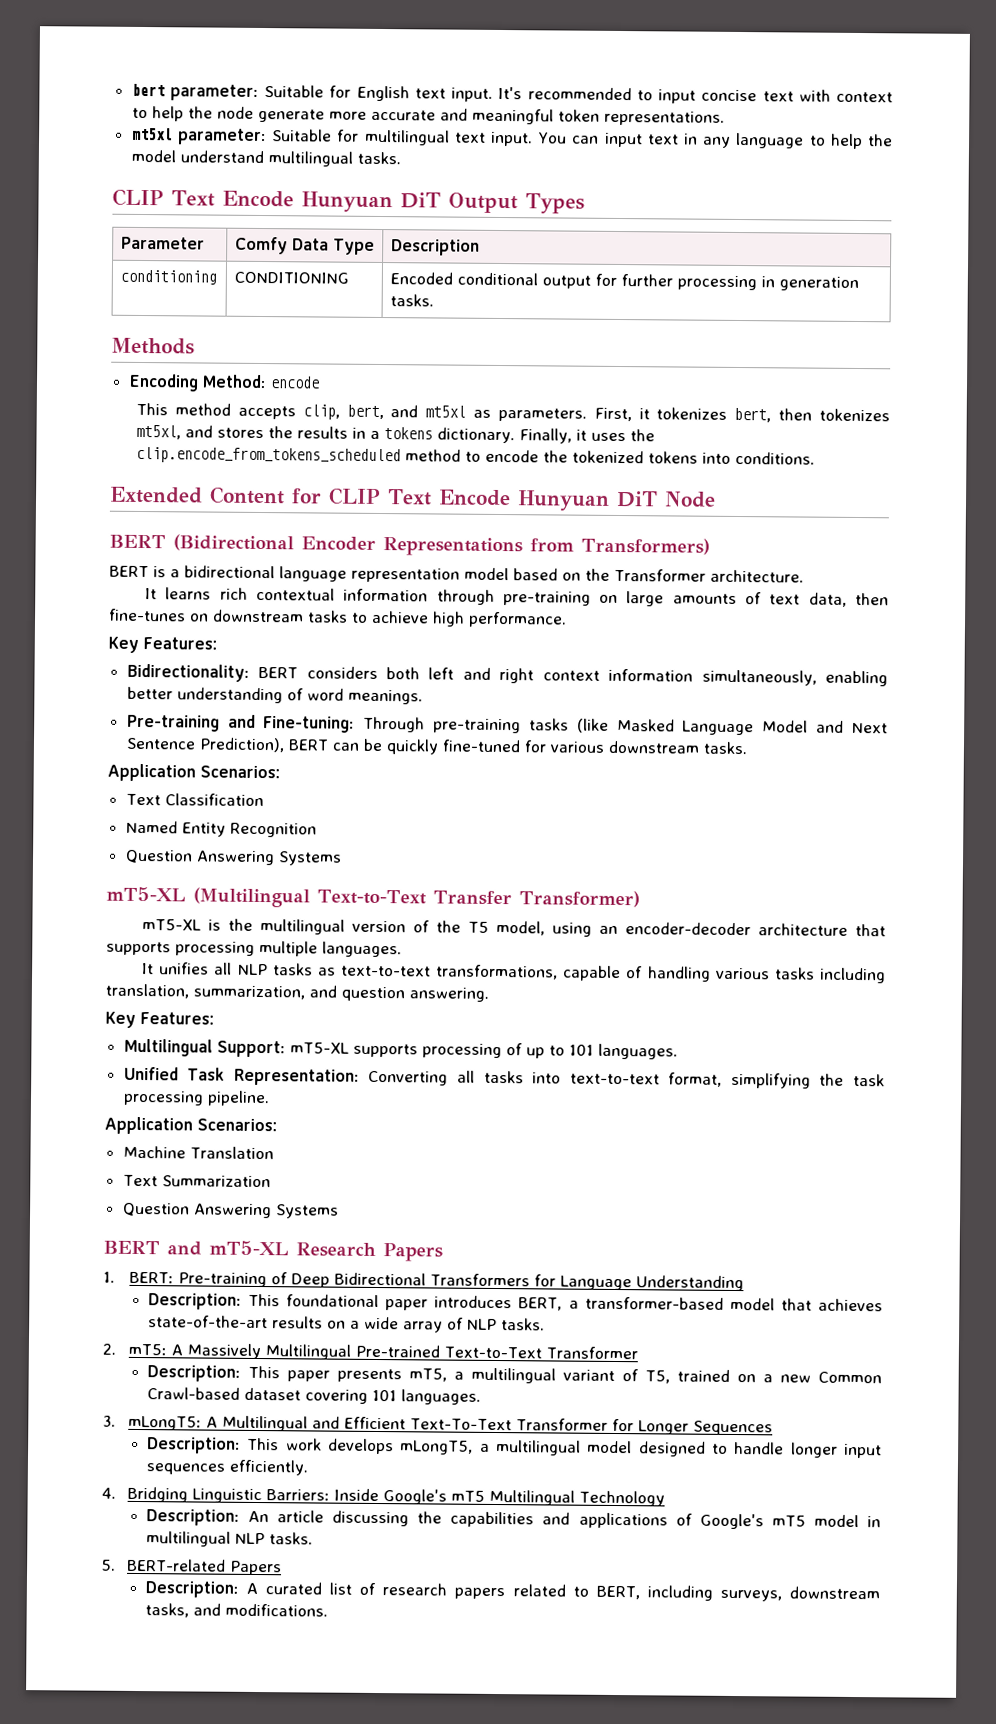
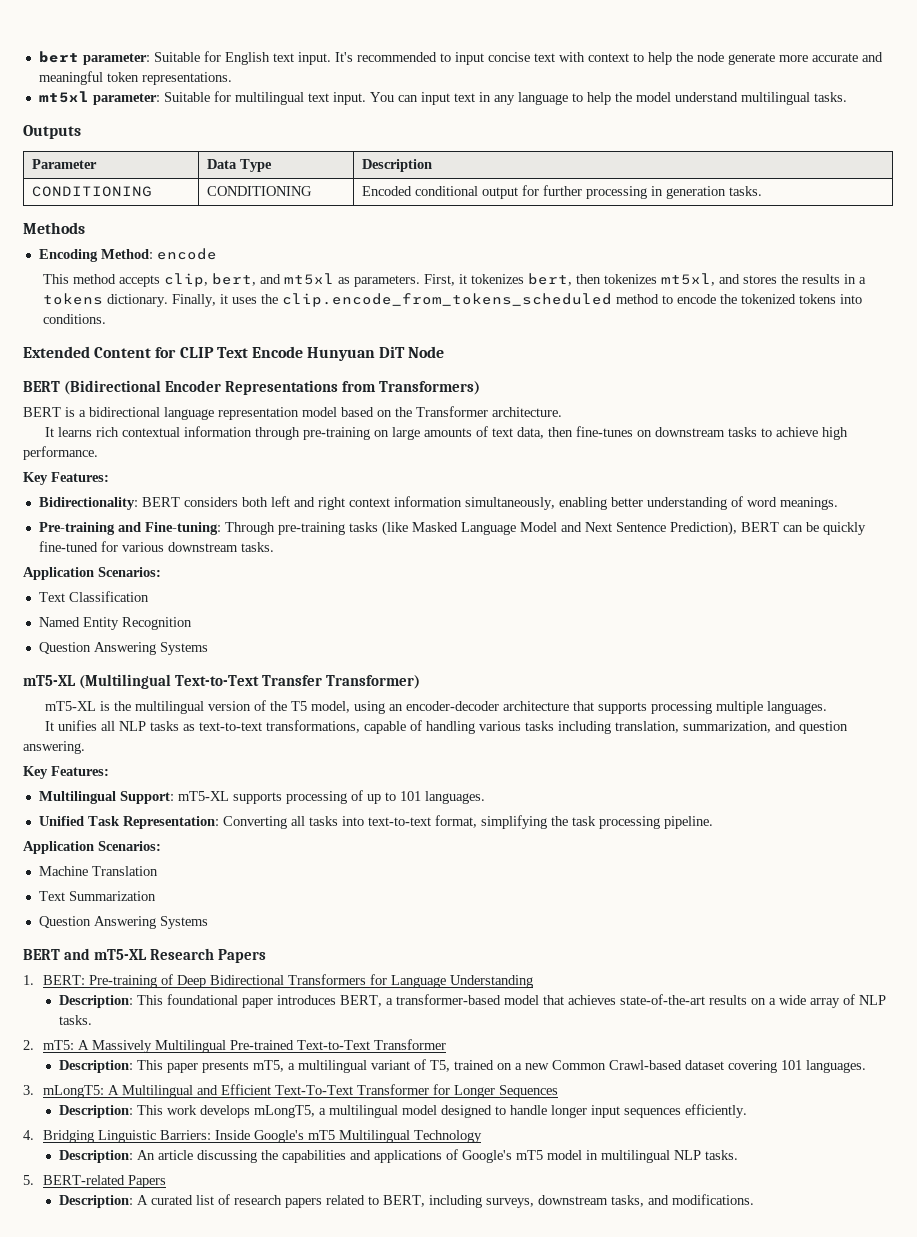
- CLIP Text Encode Hunyuan DiT Output Types
+ Outputs
- Parameter | Comfy Data Type | Description
+ Parameter | Data Type | Description
- conditioning | CONDITIONING | Encoded conditional output for further processing in generation tasks.
+ CONDITIONING | CONDITIONING | Encoded conditional output for further processing in generation tasks.

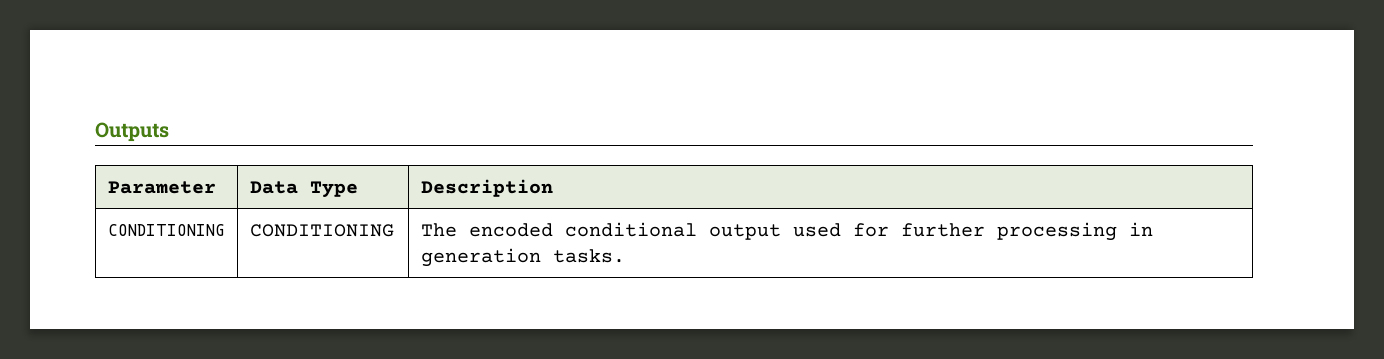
- bert parameter: Suitable for English text input. It's recommended to input concise text with context to help the node generate more accurate and meaningful token representations.
- mt5xl parameter: Suitable for multilingual text input. You can input text in any language to help the model understand multilingual tasks.
- CONDITIONING | CONDITIONING | Encoded conditional output for further processing in generation tasks.
+ CONDITIONING | CONDITIONING | The encoded conditional output used for further processing in generation tasks.
- Methods
- Encoding Method: encode
- This method accepts clip, bert, and mt5xl as parameters. First, it tokenizes bert, then tokenizes mt5xl, and stores the results in a tokens dictionary. Finally, it uses the clip.encode_from_tokens_scheduled method to encode the tokenized tokens into conditions.
- Extended Content for CLIP Text Encode Hunyuan DiT Node
- BERT (Bidirectional Encoder Representations from Transformers)
- BERT is a bidirectional language representation model based on the Transformer architecture.
- It learns rich contextual information through pre-training on large amounts of text data, then fine-tunes on downstream tasks to achieve high performance.
- Key Features:
- Bidirectionality: BERT considers both left and right context information simultaneously, enabling better understanding of word meanings.
- Pre-training and Fine-tuning: Through pre-training tasks (like Masked Language Model and Next Sentence Prediction), BERT can be quickly fine-tuned for various downstream tasks.
- Application Scenarios:
- Text Classification
- Named Entity Recognition
- Question Answering Systems
- mT5-XL (Multilingual Text-to-Text Transfer Transformer)
- mT5-XL is the multilingual version of the T5 model, using an encoder-decoder architecture that supports processing multiple languages.
- It unifies all NLP tasks as text-to-text transformations, capable of handling various tasks including translation, summarization, and question answering.
- Key Features:
- Multilingual Support: mT5-XL supports processing of up to 101 languages.
- Unified Task Representation: Converting all tasks into text-to-text format, simplifying the task processing pipeline.
- Application Scenarios:
- Machine Translation
- Text Summarization
- Question Answering Systems
- BERT and mT5-XL Research Papers
- 1. BERT: Pre-training of Deep Bidirectional Transformers for Language Understanding
- Description: This foundational paper introduces BERT, a transformer-based model that achieves state-of-the-art results on a wide array of NLP tasks.
- 2. mT5: A Massively Multilingual Pre-trained Text-to-Text Transformer
- Description: This paper presents mT5, a multilingual variant of T5, trained on a new Common Crawl-based dataset covering 101 languages.
- 3. mLongT5: A Multilingual and Efficient Text-To-Text Transformer for Longer Sequences
- Description: This work develops mLongT5, a multilingual model designed to handle longer input sequences efficiently.
- 4. Bridging Linguistic Barriers: Inside Google's mT5 Multilingual Technology
- Description: An article discussing the capabilities and applications of Google's mT5 model in multilingual NLP tasks.
- 5. BERT-related Papers
- Description: A curated list of research papers related to BERT, including surveys, downstream tasks, and modifications.

